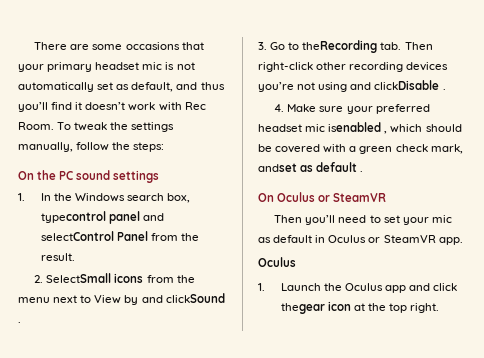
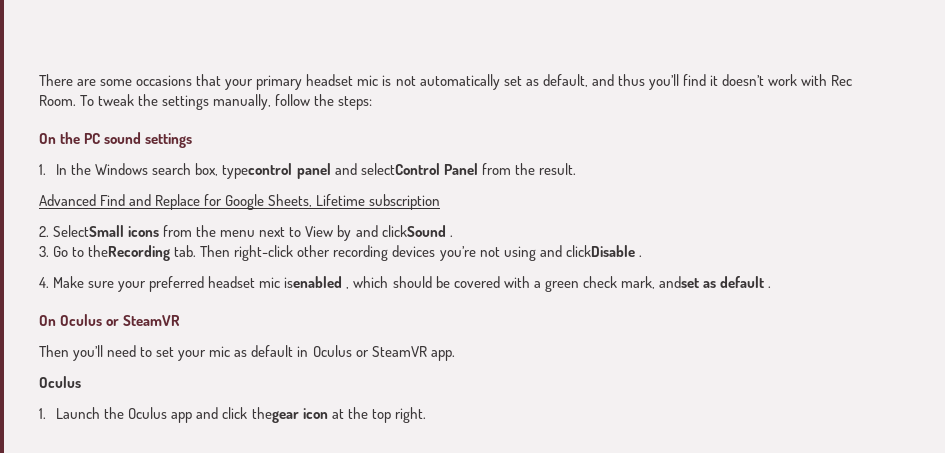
+ Advanced Find and Replace for Google Sheets, Lifetime subscription

